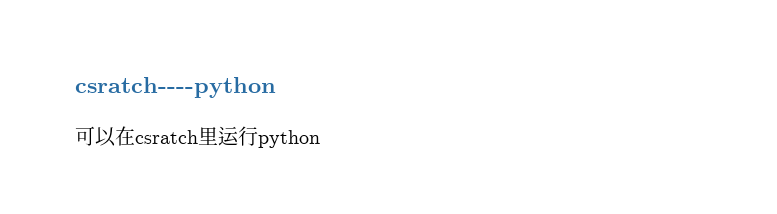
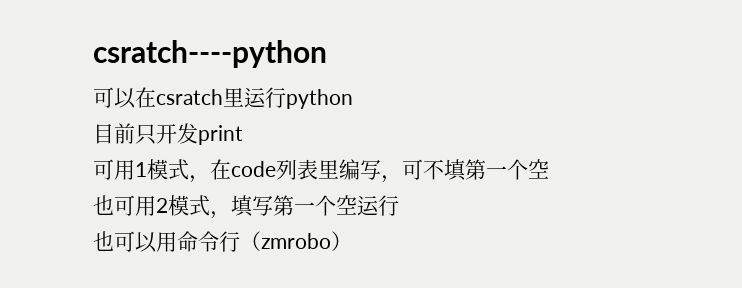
+ 目前只开发print
+ 可用1模式，在code列表里编写，可不填第一个空
+ 也可用2模式，填写第一个空运行
+ 也可以用命令行（zmrobo）

